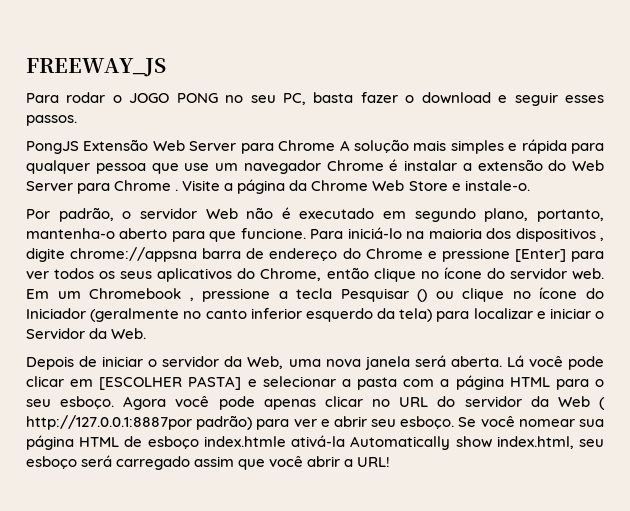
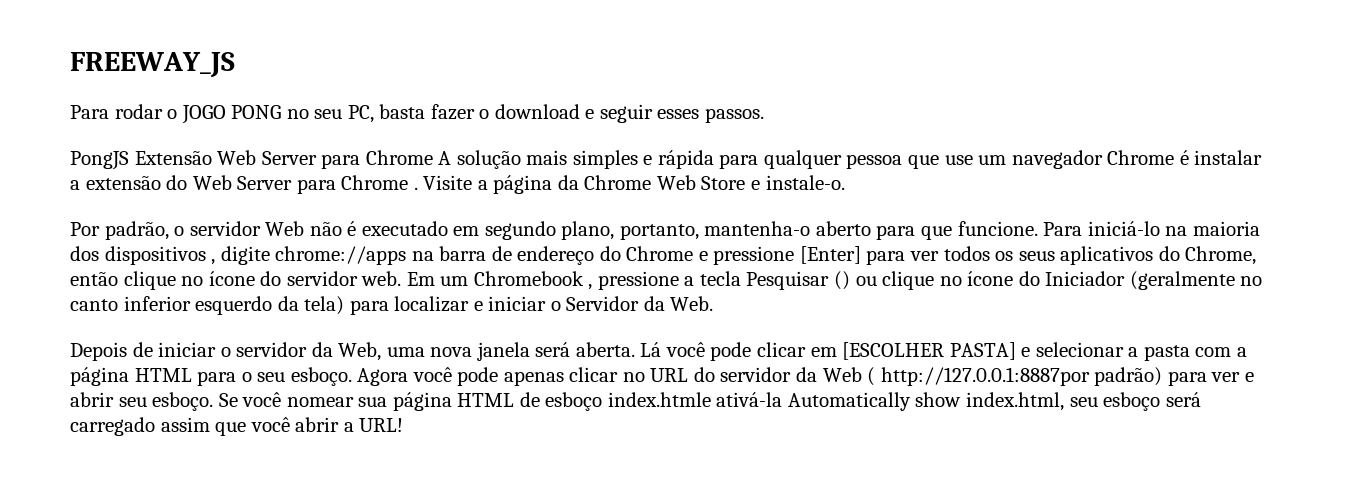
- Para iniciá-lo na maioria dos dispositivos , digite chrome://appsna barra de endereço do Chrome e pressione [Enter] para ver todos os seus aplicativos do Chrome, então clique no ícone do servidor web.
+ Para iniciá-lo na maioria dos dispositivos , digite chrome://apps na barra de endereço do Chrome e pressione [Enter] para ver todos os seus aplicativos do Chrome, então clique no ícone do servidor web.

